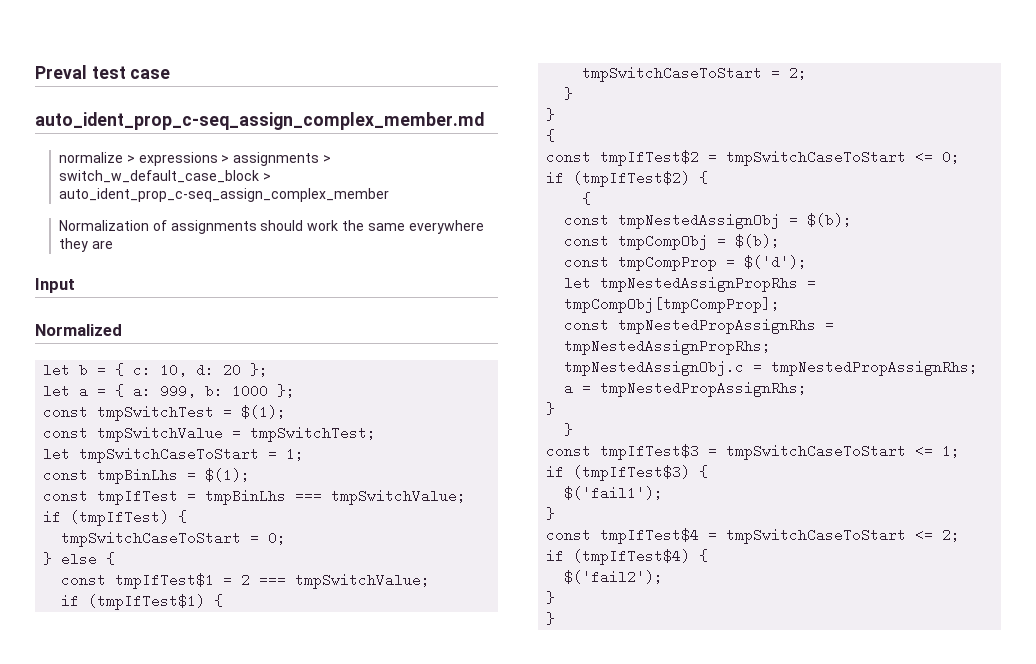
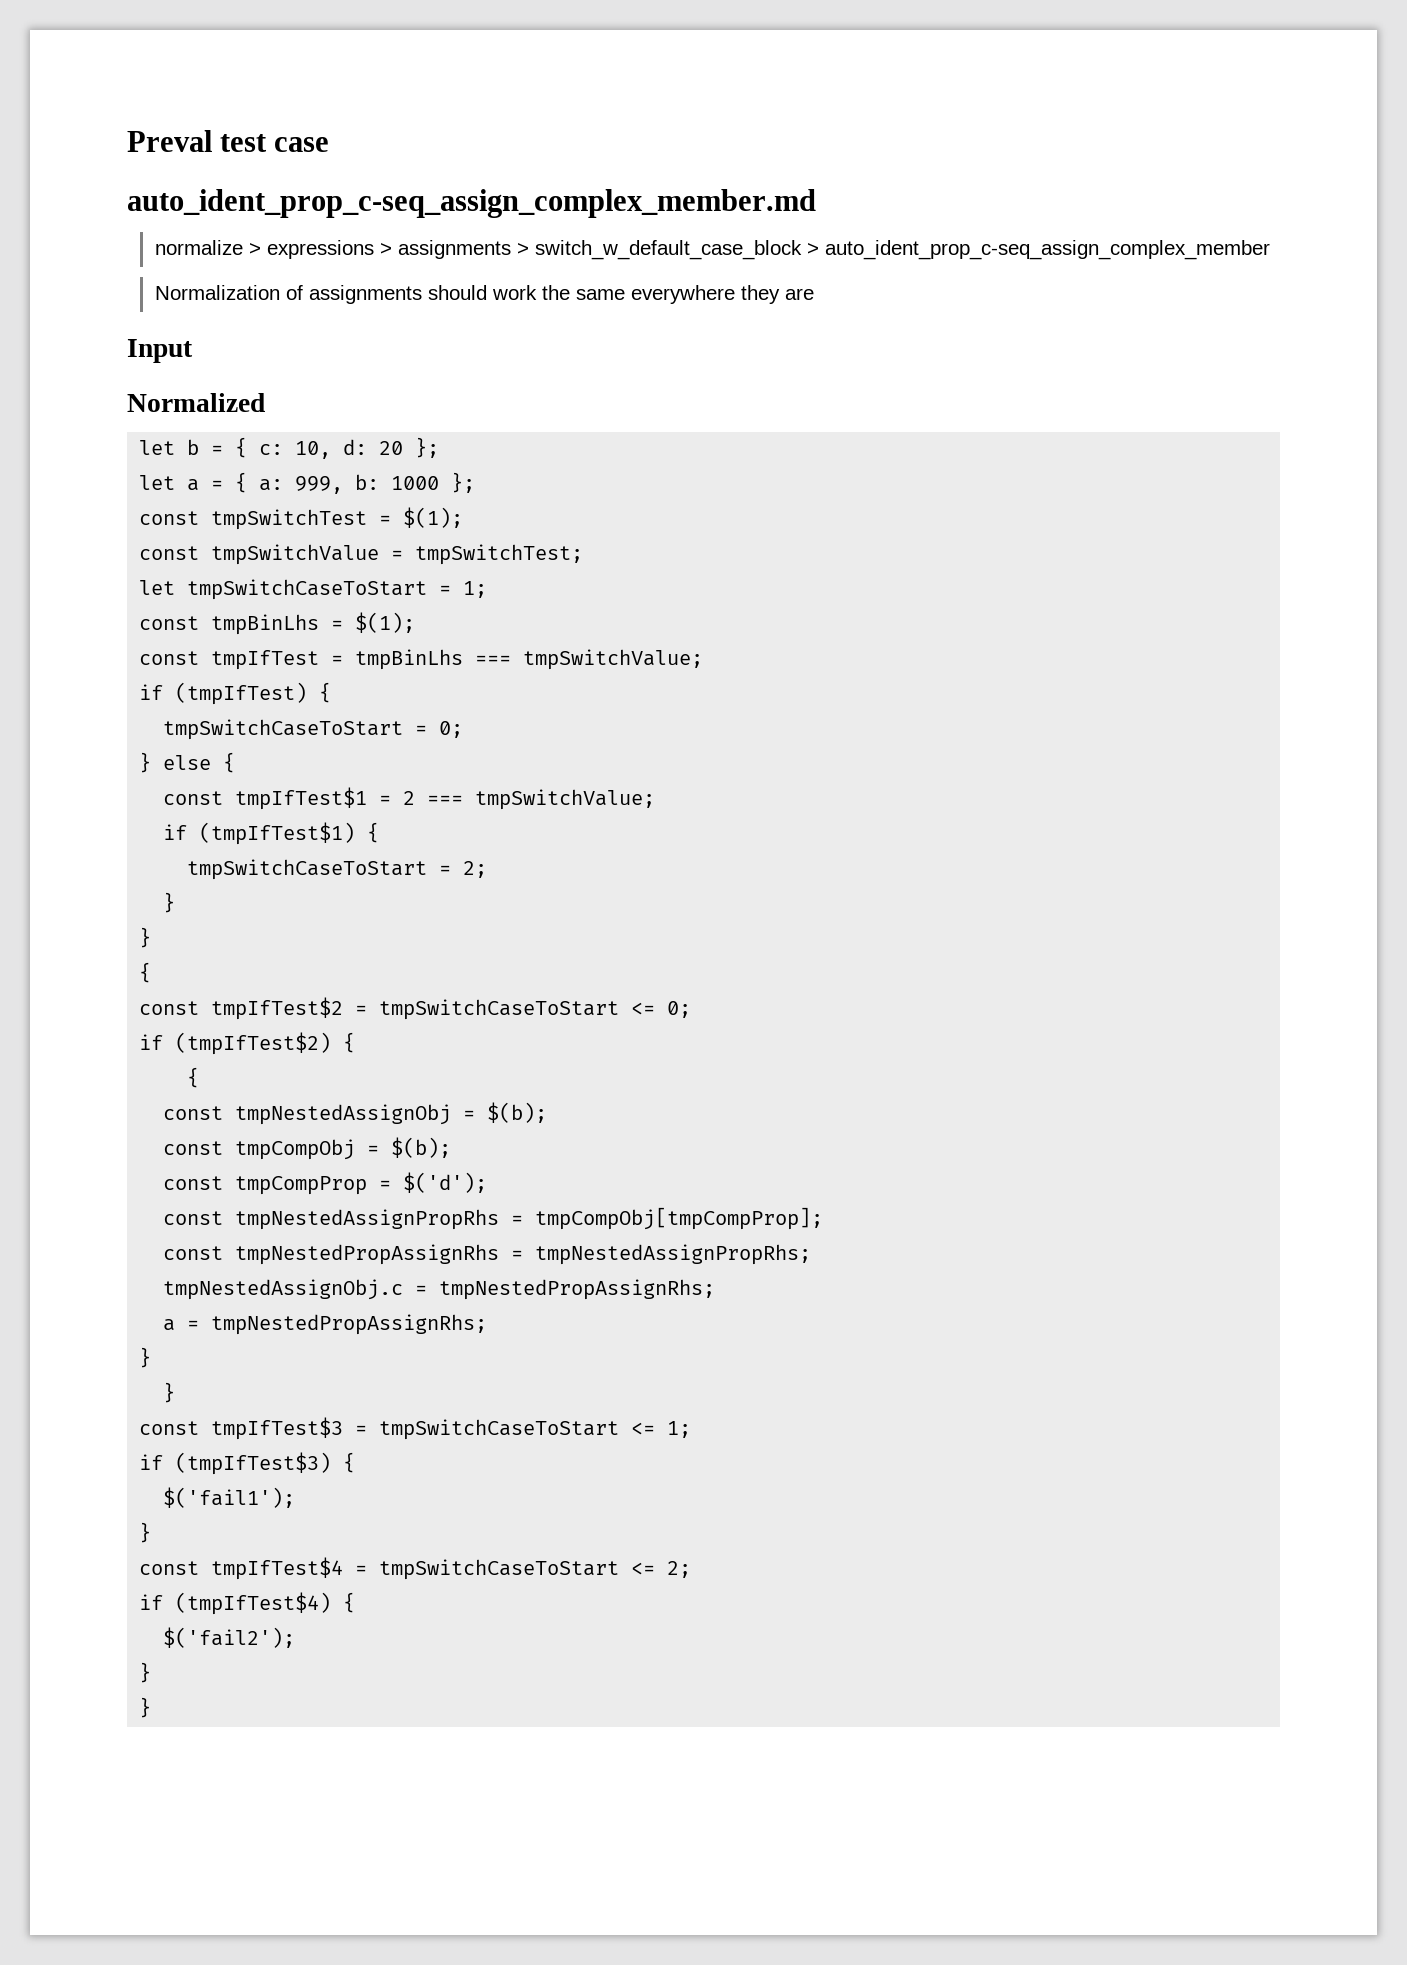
- let tmpNestedAssignPropRhs = tmpCompObj[tmpCompProp];
+ const tmpNestedAssignPropRhs = tmpCompObj[tmpCompProp];

